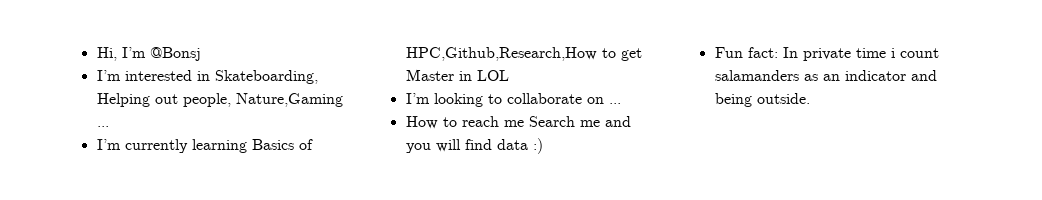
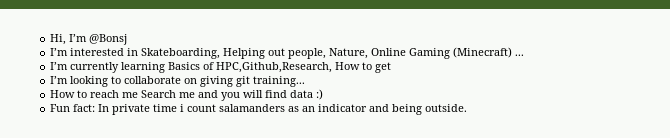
- I’m interested in Skateboarding, Helping out people, Nature,Gaming ...
+ I’m interested in Skateboarding, Helping out people, Nature, Online Gaming (Minecraft) ...
- I’m currently learning Basics of HPC,Github,Research,How to get Master in LOL
+ I’m currently learning Basics of HPC,Github,Research, How to get
- I’m looking to collaborate on ...
+ I’m looking to collaborate on giving git training...

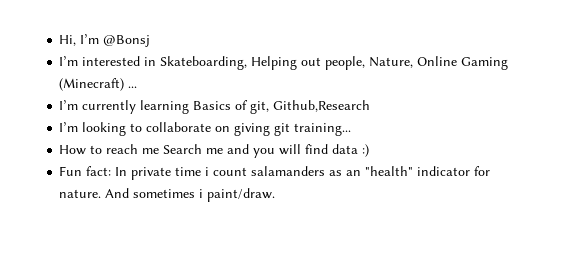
- I’m currently learning Basics of HPC,Github,Research, How to get
+ I’m currently learning Basics of git, Github,Research
- Fun fact: In private time i count salamanders as an indicator and being outside.
+ Fun fact: In private time i count salamanders as an "health" indicator for nature. And sometimes i paint/draw.

